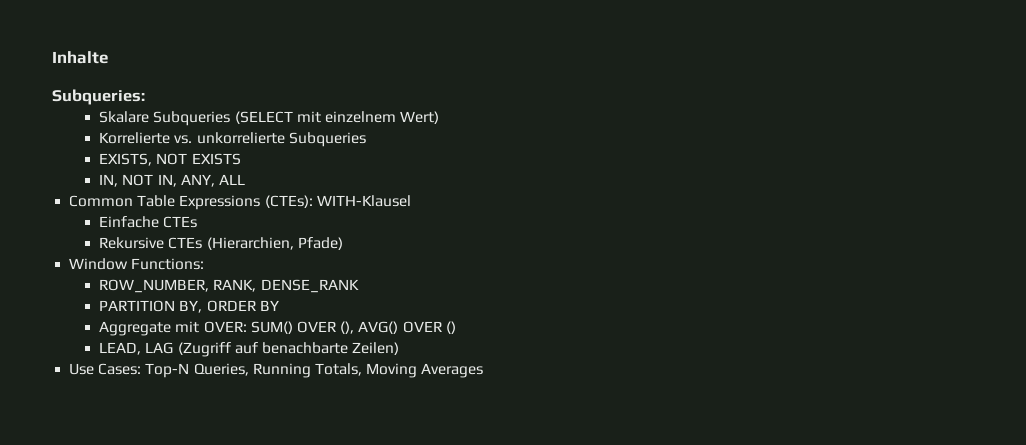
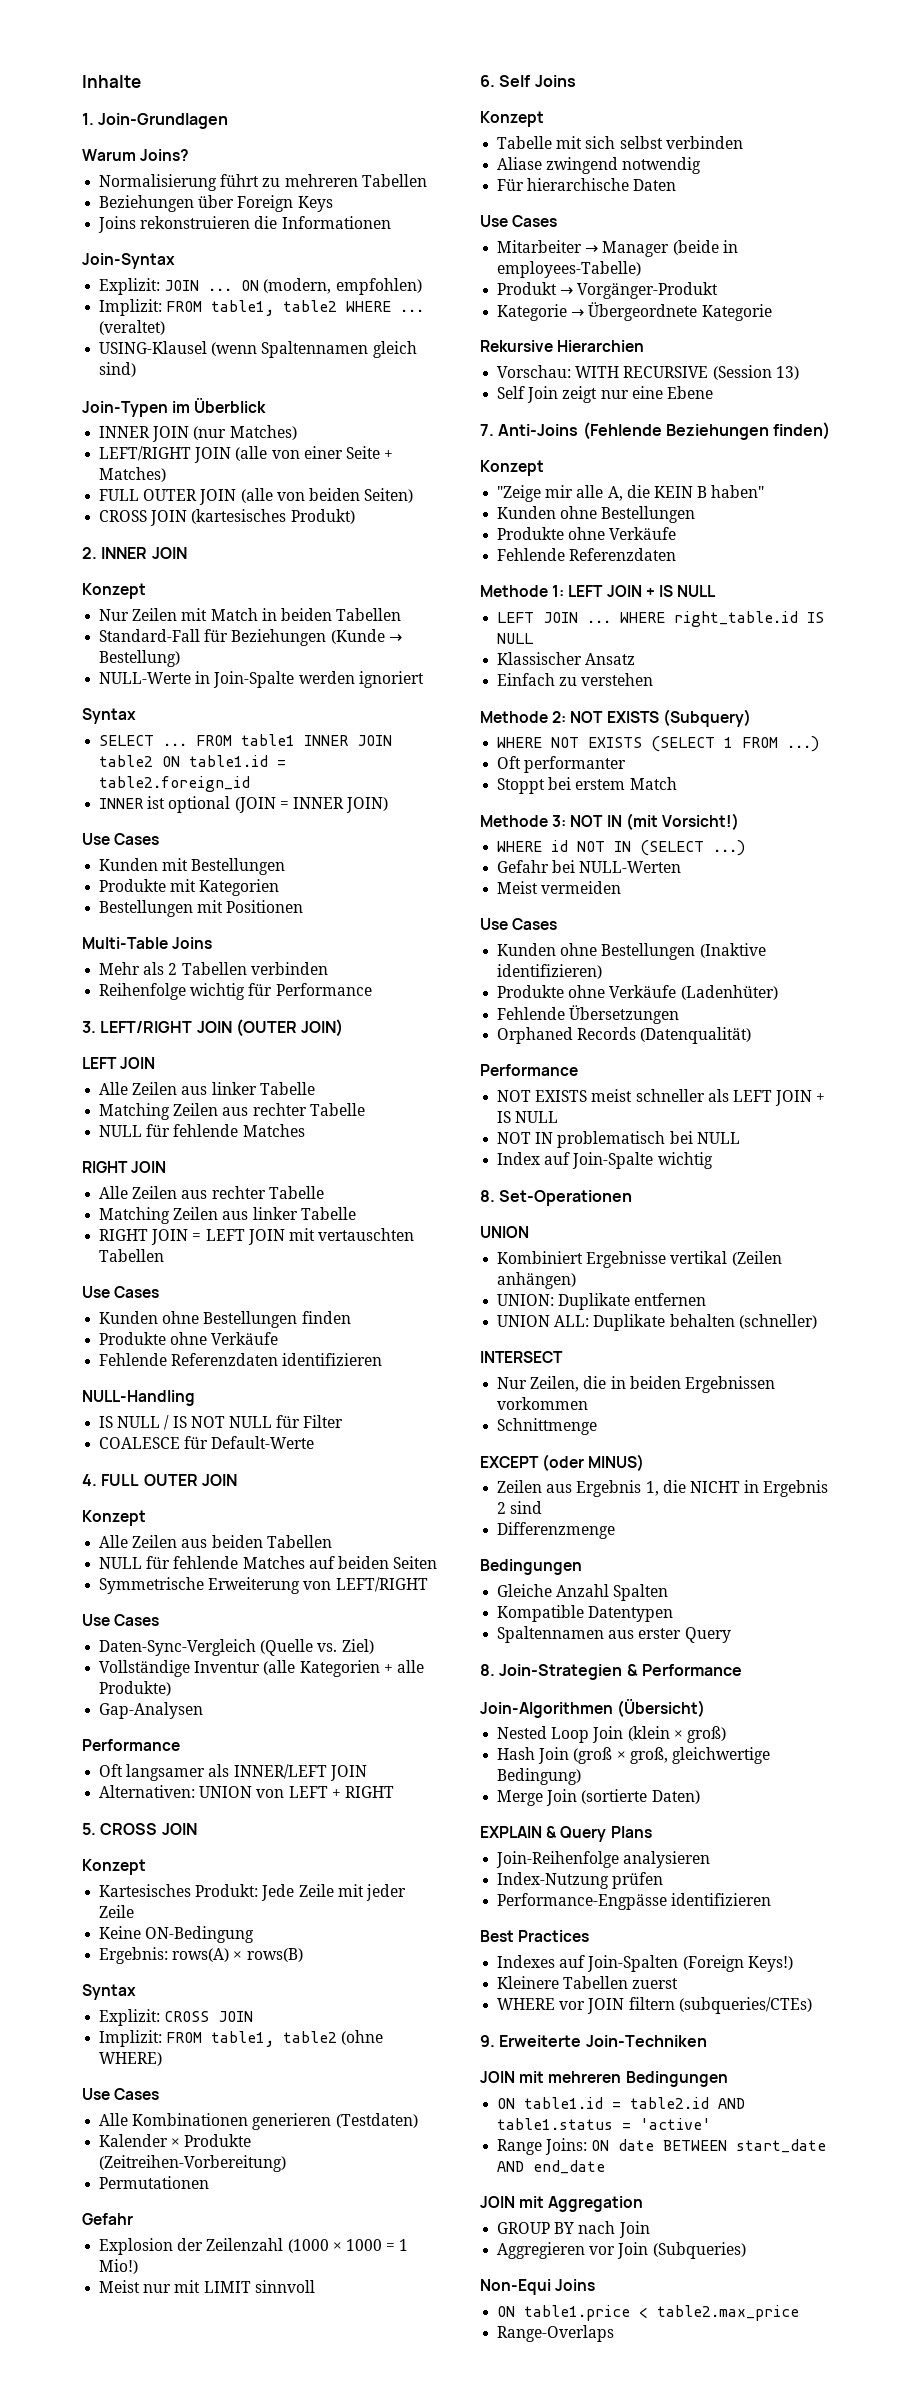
- Subqueries:
- Skalare Subqueries (SELECT mit einzelnem Wert)
- Korrelierte vs. unkorrelierte Subqueries
- EXISTS, NOT EXISTS
- IN, NOT IN, ANY, ALL
- Common Table Expressions (CTEs): WITH-Klausel
- Einfache CTEs
- Rekursive CTEs (Hierarchien, Pfade)
- Window Functions:
- ROW_NUMBER, RANK, DENSE_RANK
- PARTITION BY, ORDER BY
- Aggregate mit OVER: SUM() OVER (), AVG() OVER ()
- LEAD, LAG (Zugriff auf benachbarte Zeilen)
- Use Cases: Top-N Queries, Running Totals, Moving Averages
+ 1. Join-Grundlagen
+ Warum Joins?
+ Normalisierung führt zu mehreren Tabellen
+ Beziehungen über Foreign Keys
+ Joins rekonstruieren die Informationen
+ Join-Syntax
+ Explizit: JOIN ... ON (modern, empfohlen)
+ Implizit: FROM table1, table2 WHERE ... (veraltet)
+ USING-Klausel (wenn Spaltennamen gleich sind)
+ Join-Typen im Überblick
+ INNER JOIN (nur Matches)
+ LEFT/RIGHT JOIN (alle von einer Seite + Matches)
+ FULL OUTER JOIN (alle von beiden Seiten)
+ CROSS JOIN (kartesisches Produkt)
+ 2. INNER JOIN
+ Konzept
+ Nur Zeilen mit Match in beiden Tabellen
+ Standard-Fall für Beziehungen (Kunde → Bestellung)
+ NULL-Werte in Join-Spalte werden ignoriert
+ Syntax
+ SELECT ... FROM table1 INNER JOIN table2 ON table1.id = table2.foreign_id
+ INNER ist optional (JOIN = INNER JOIN)
+ Use Cases
+ Kunden mit Bestellungen
+ Produkte mit Kategorien
+ Bestellungen mit Positionen
+ Multi-Table Joins
+ Mehr als 2 Tabellen verbinden
+ Reihenfolge wichtig für Performance
+ 3. LEFT/RIGHT JOIN (OUTER JOIN)
+ LEFT JOIN
+ Alle Zeilen aus linker Tabelle
+ Matching Zeilen aus rechter Tabelle
+ NULL für fehlende Matches
+ RIGHT JOIN
+ Alle Zeilen aus rechter Tabelle
+ Matching Zeilen aus linker Tabelle
+ RIGHT JOIN = LEFT JOIN mit vertauschten Tabellen
+ Use Cases
+ Kunden ohne Bestellungen finden
+ Produkte ohne Verkäufe
+ Fehlende Referenzdaten identifizieren
+ NULL-Handling
+ IS NULL / IS NOT NULL für Filter
+ COALESCE für Default-Werte
+ 4. FULL OUTER JOIN
+ Konzept
+ Alle Zeilen aus beiden Tabellen
+ NULL für fehlende Matches auf beiden Seiten
+ Symmetrische Erweiterung von LEFT/RIGHT
+ Use Cases
+ Daten-Sync-Vergleich (Quelle vs. Ziel)
+ Vollständige Inventur (alle Kategorien + alle Produkte)
+ Gap-Analysen
+ Performance
+ Oft langsamer als INNER/LEFT JOIN
+ Alternativen: UNION von LEFT + RIGHT
+ 5. CROSS JOIN
+ Konzept
+ Kartesisches Produkt: Jede Zeile mit jeder Zeile
+ Keine ON-Bedingung
+ Ergebnis: rows(A) × rows(B)
+ Syntax
+ Explizit: CROSS JOIN
+ Implizit: FROM table1, table2 (ohne WHERE)
+ Use Cases
+ Alle Kombinationen generieren (Testdaten)
+ Kalender × Produkte (Zeitreihen-Vorbereitung)
+ Permutationen
+ Gefahr
+ Explosion der Zeilenzahl (1000 × 1000 = 1 Mio!)
+ Meist nur mit LIMIT sinnvoll
+ 6. Self Joins
+ Konzept
+ Tabelle mit sich selbst verbinden
+ Aliase zwingend notwendig
+ Für hierarchische Daten
+ Use Cases
+ Mitarbeiter → Manager (beide in employees-Tabelle)
+ Produkt → Vorgänger-Produkt
+ Kategorie → Übergeordnete Kategorie
+ Rekursive Hierarchien
+ Vorschau: WITH RECURSIVE (Session 13)
+ Self Join zeigt nur eine Ebene
+ 7. Anti-Joins (Fehlende Beziehungen finden)
+ Konzept
+ "Zeige mir alle A, die KEIN B haben"
+ Kunden ohne Bestellungen
+ Produkte ohne Verkäufe
+ Fehlende Referenzdaten
+ Methode 1: LEFT JOIN + IS NULL
+ LEFT JOIN ... WHERE right_table.id IS NULL
+ Klassischer Ansatz
+ Einfach zu verstehen
+ Methode 2: NOT EXISTS (Subquery)
+ WHERE NOT EXISTS (SELECT 1 FROM ...)
+ Oft performanter
+ Stoppt bei erstem Match
+ Methode 3: NOT IN (mit Vorsicht!)
+ WHERE id NOT IN (SELECT ...)
+ Gefahr bei NULL-Werten
+ Meist vermeiden
+ Use Cases
+ Kunden ohne Bestellungen (Inaktive identifizieren)
+ Produkte ohne Verkäufe (Ladenhüter)
+ Fehlende Übersetzungen
+ Orphaned Records (Datenqualität)
+ Performance
+ NOT EXISTS meist schneller als LEFT JOIN + IS NULL
+ NOT IN problematisch bei NULL
+ Index auf Join-Spalte wichtig
+ 8. Set-Operationen
+ UNION
+ Kombiniert Ergebnisse vertikal (Zeilen anhängen)
+ UNION: Duplikate entfernen
+ UNION ALL: Duplikate behalten (schneller)
+ INTERSECT
+ Nur Zeilen, die in beiden Ergebnissen vorkommen
+ Schnittmenge
+ EXCEPT (oder MINUS)
+ Zeilen aus Ergebnis 1, die NICHT in Ergebnis 2 sind
+ Differenzmenge
+ Bedingungen
+ Gleiche Anzahl Spalten
+ Kompatible Datentypen
+ Spaltennamen aus erster Query
+ 8. Join-Strategien & Performance
+ Join-Algorithmen (Übersicht)
+ Nested Loop Join (klein × groß)
+ Hash Join (groß × groß, gleichwertige Bedingung)
+ Merge Join (sortierte Daten)
+ EXPLAIN & Query Plans
+ Join-Reihenfolge analysieren
+ Index-Nutzung prüfen
+ Performance-Engpässe identifizieren
+ Best Practices
+ Indexes auf Join-Spalten (Foreign Keys!)
+ Kleinere Tabellen zuerst
+ WHERE vor JOIN filtern (subqueries/CTEs)
+ 9. Erweiterte Join-Techniken
+ JOIN mit mehreren Bedingungen
+ ON table1.id = table2.id AND table1.status = 'active'
+ Range Joins: ON date BETWEEN start_date AND end_date
+ JOIN mit Aggregation
+ GROUP BY nach Join
+ Aggregieren vor Join (Subqueries)
+ Non-Equi Joins
+ ON table1.price < table2.max_price
+ Range-Overlaps

